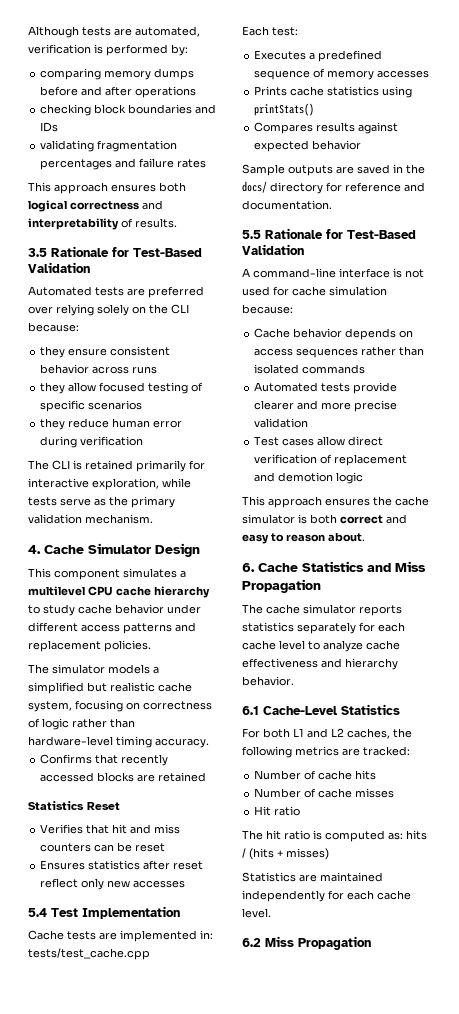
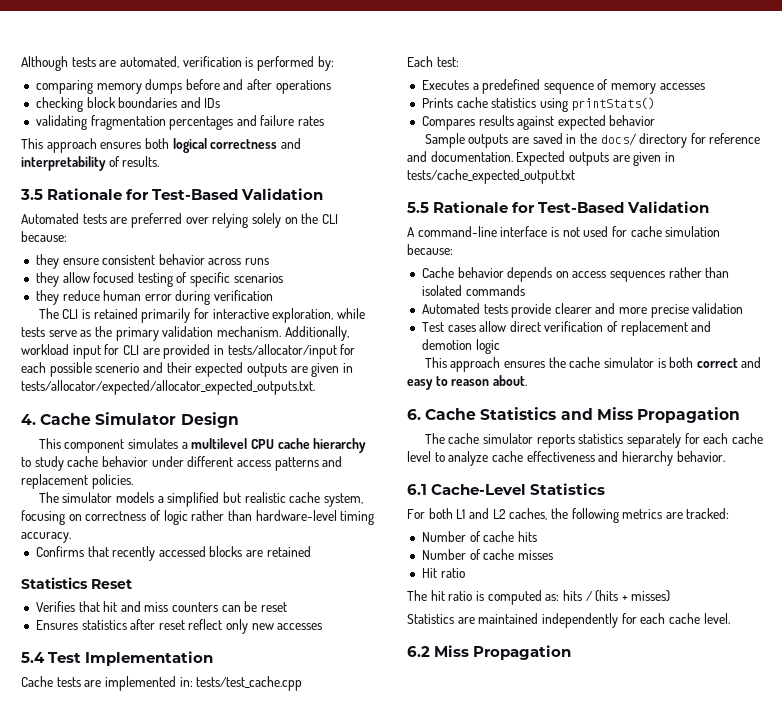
+ Additionally, workload input for CLI are provided in tests/allocator/input for each possible scenerio and their expected outputs are given in tests/allocator/expected/allocator_expected_outputs.txt.
+ Expected outputs are given in tests/cache_expected_output.txt

